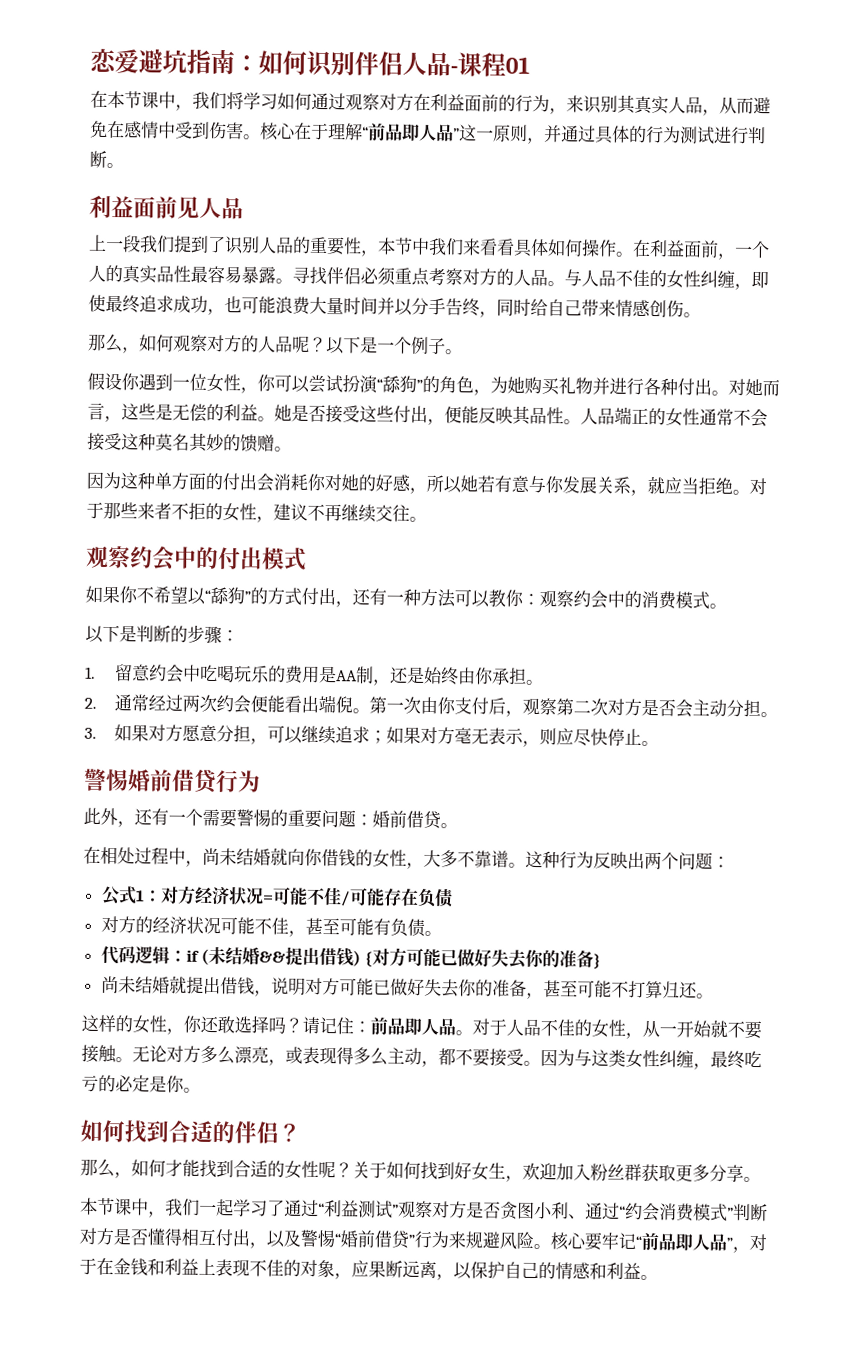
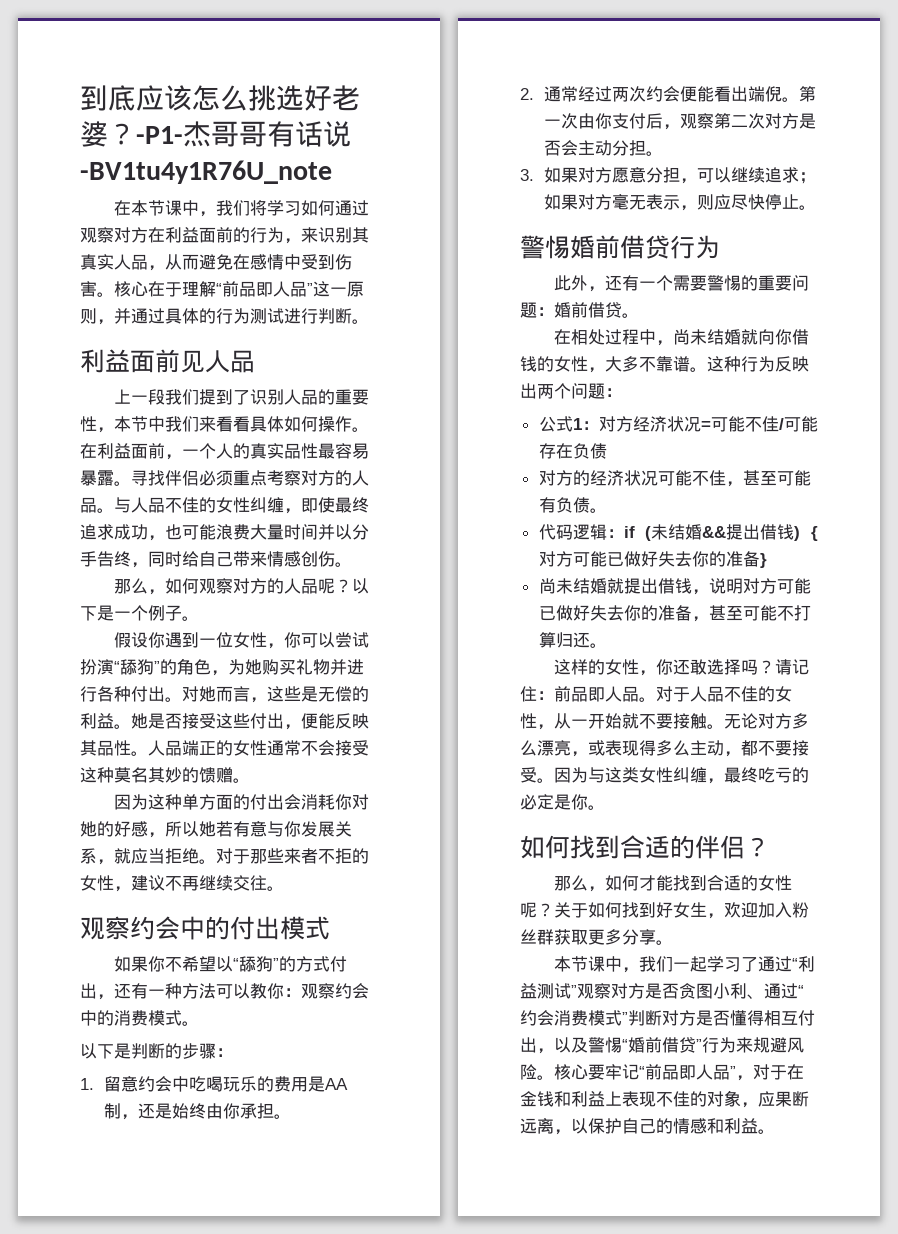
- 恋爱避坑指南：如何识别伴侣人品-课程01
+ 到底应该怎么挑选好老婆？-P1-杰哥哥有话说-BV1tu4y1R76U_note

